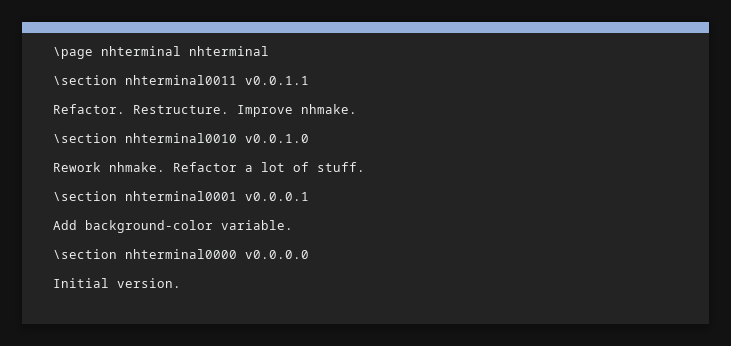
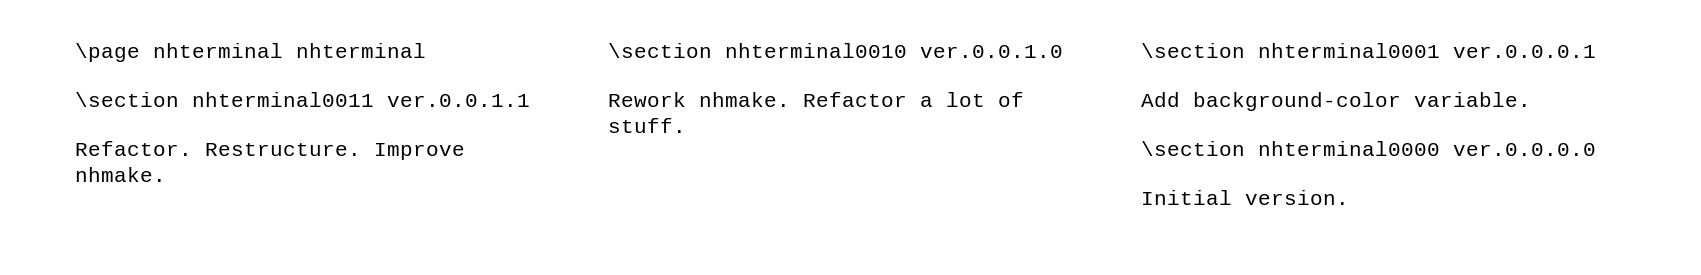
- \section nhterminal0011 v0.0.1.1
+ \section nhterminal0011 ver.0.0.1.1
- \section nhterminal0010 v0.0.1.0
+ \section nhterminal0010 ver.0.0.1.0
- \section nhterminal0001 v0.0.0.1
+ \section nhterminal0001 ver.0.0.0.1
- \section nhterminal0000 v0.0.0.0
+ \section nhterminal0000 ver.0.0.0.0

